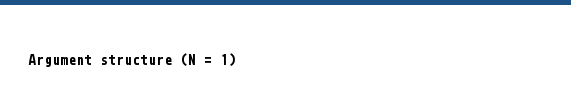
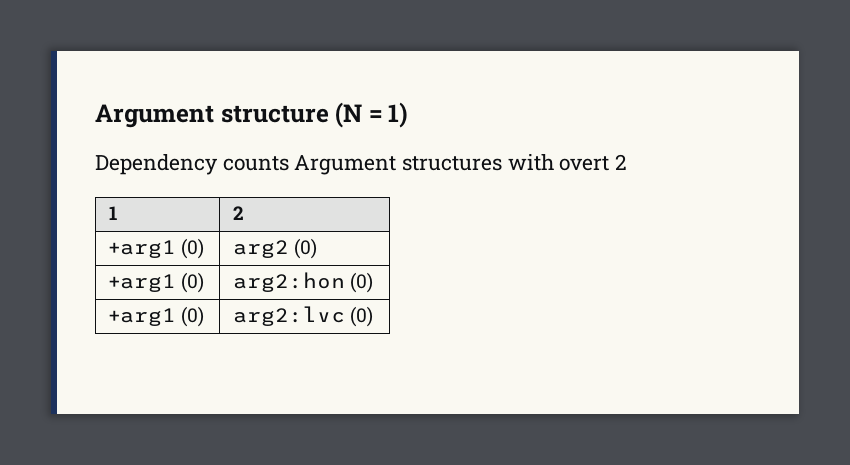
+ Dependency counts Argument structures with overt 2
+ 1 | 2
+ +arg1 (0) | arg2 (0)
+ +arg1 (0) | arg2:hon (0)
+ +arg1 (0) | arg2:lvc (0)

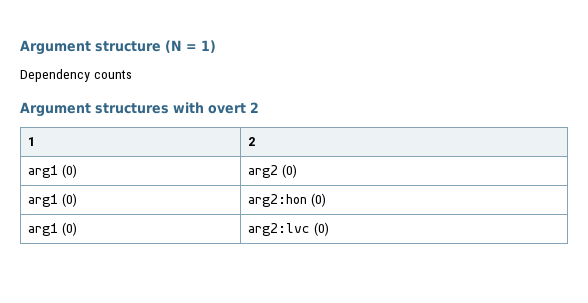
- Dependency counts Argument structures with overt 2
+ Dependency counts
+ Argument structures with overt 2
- +arg1 (0) | arg2 (0)
+ arg1 (0) | arg2 (0)
- +arg1 (0) | arg2:hon (0)
+ arg1 (0) | arg2:hon (0)
- +arg1 (0) | arg2:lvc (0)
+ arg1 (0) | arg2:lvc (0)

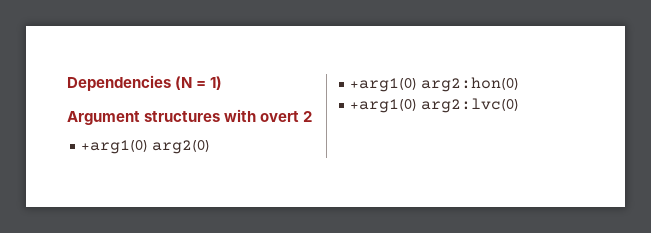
- Argument structure (N = 1)
+ Dependencies (N = 1)
- Dependency counts
- 1 | 2
- arg1 (0) | arg2 (0)
- arg1 (0) | arg2:hon (0)
- arg1 (0) | arg2:lvc (0)
+ +arg1(0) arg2(0)
+ +arg1(0) arg2:hon(0)
+ +arg1(0) arg2:lvc(0)

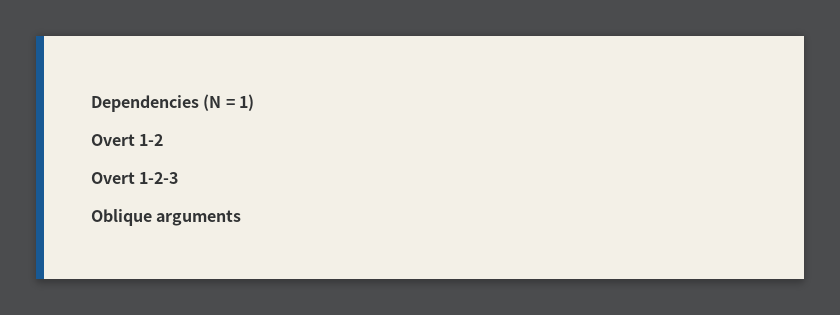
- Argument structures with overt 2
- +arg1(0) arg2(0)
- +arg1(0) arg2:hon(0)
- +arg1(0) arg2:lvc(0)
+ Overt 1-2
+ Overt 1-2-3
+ Oblique arguments

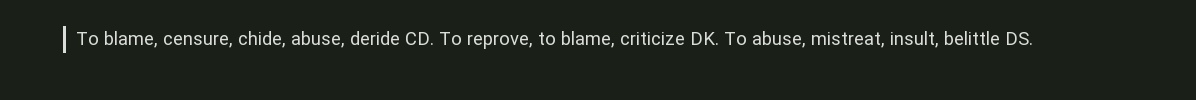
- Dependencies (N = 1)
- Overt 1-2
- Overt 1-2-3
- Oblique arguments
+ To blame, censure, chide, abuse, deride CD. To reprove, to blame, criticize DK. To abuse, mistreat, insult, belittle DS.

